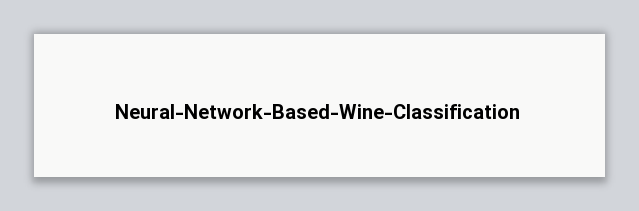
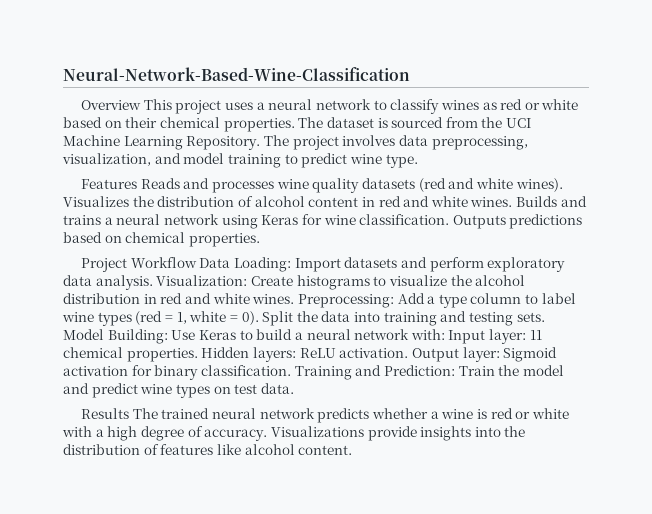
+ Overview This project uses a neural network to classify wines as red or white based on their chemical properties. The dataset is sourced from the UCI Machine Learning Repository. The project involves data preprocessing, visualization, and model training to predict wine type.
+ Features Reads and processes wine quality datasets (red and white wines). Visualizes the distribution of alcohol content in red and white wines. Builds and trains a neural network using Keras for wine classification. Outputs predictions based on chemical properties.
+ Project Workflow Data Loading: Import datasets and perform exploratory data analysis. Visualization: Create histograms to visualize the alcohol distribution in red and white wines. Preprocessing: Add a type column to label wine types (red = 1, white = 0). Split the data into training and testing sets. Model Building: Use Keras to build a neural network with: Input layer: 11 chemical properties. Hidden layers: ReLU activation. Output layer: Sigmoid activation for binary classification. Training and Prediction: Train the model and predict wine types on test data.
+ Results The trained neural network predicts whether a wine is red or white with a high degree of accuracy. Visualizations provide insights into the distribution of features like alcohol content.

